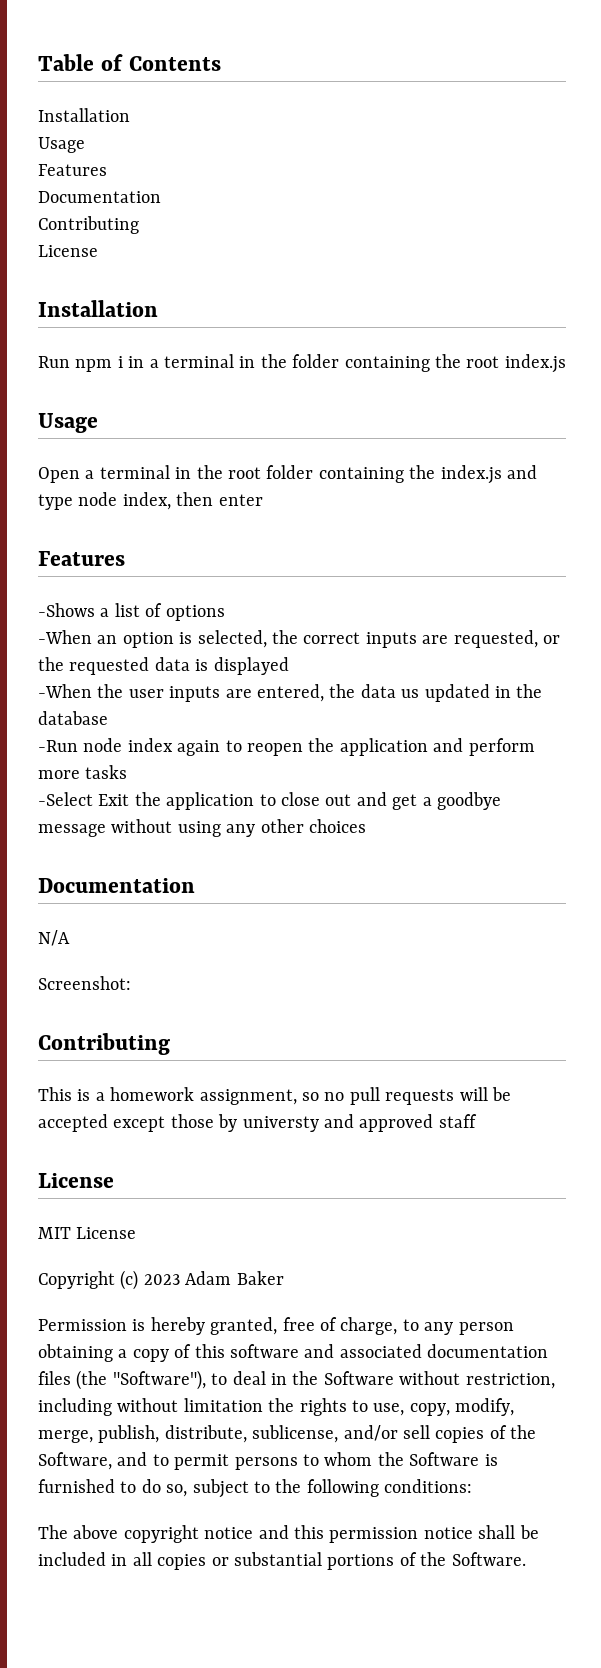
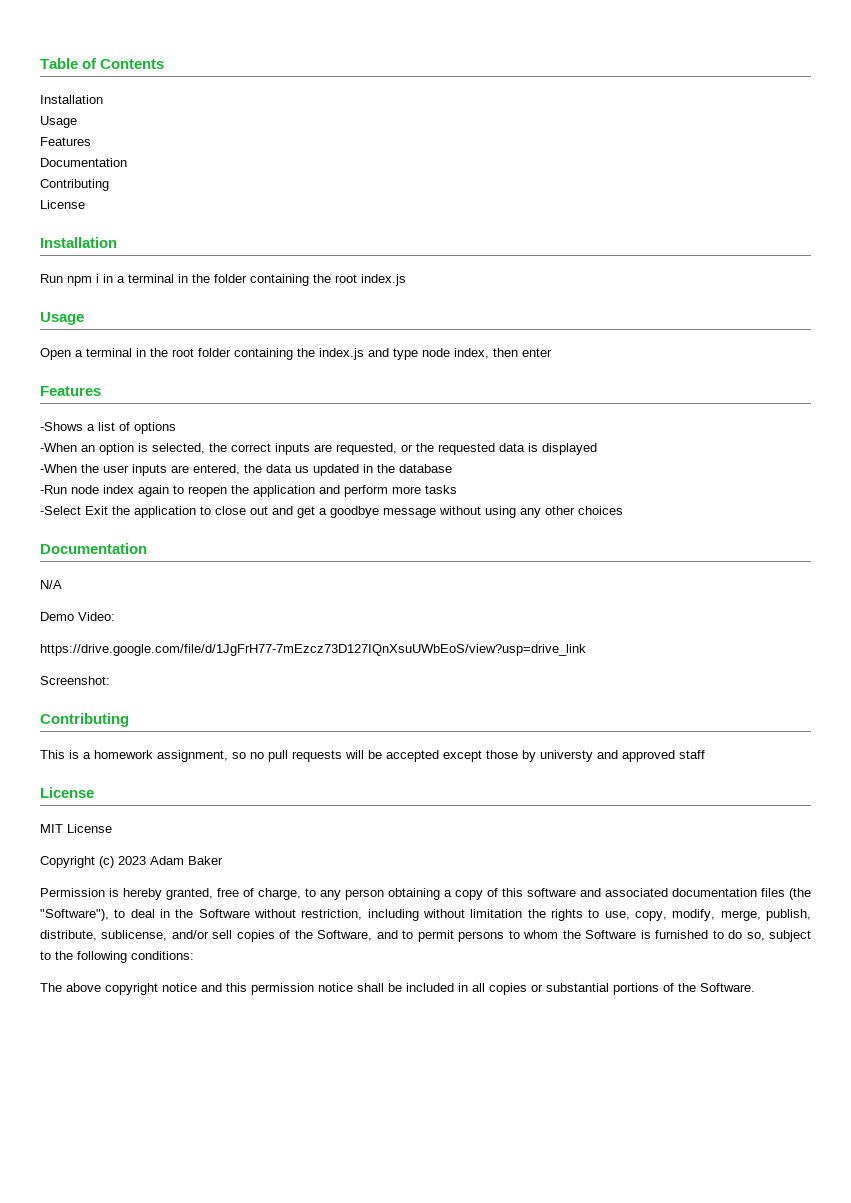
+ Demo Video:
+ https://drive.google.com/file/d/1JgFrH77-7mEzcz73D127IQnXsuUWbEoS/view?usp=drive_link

